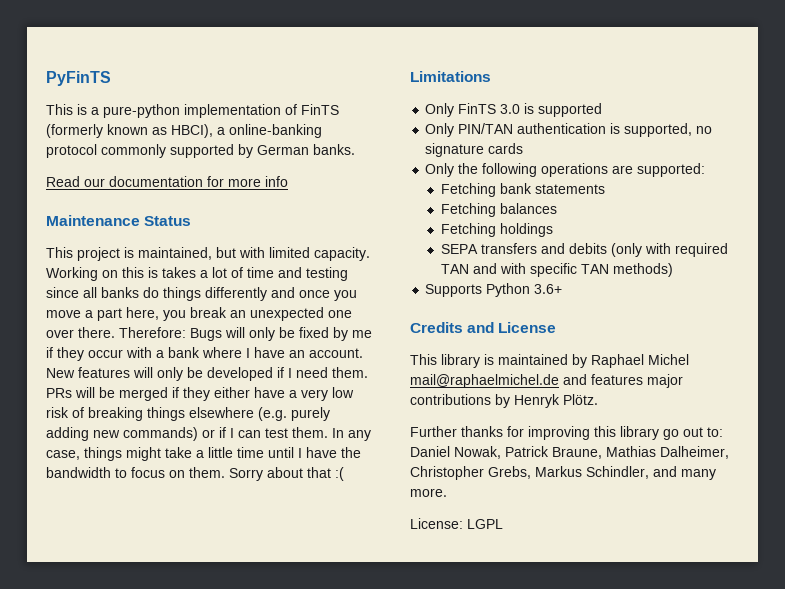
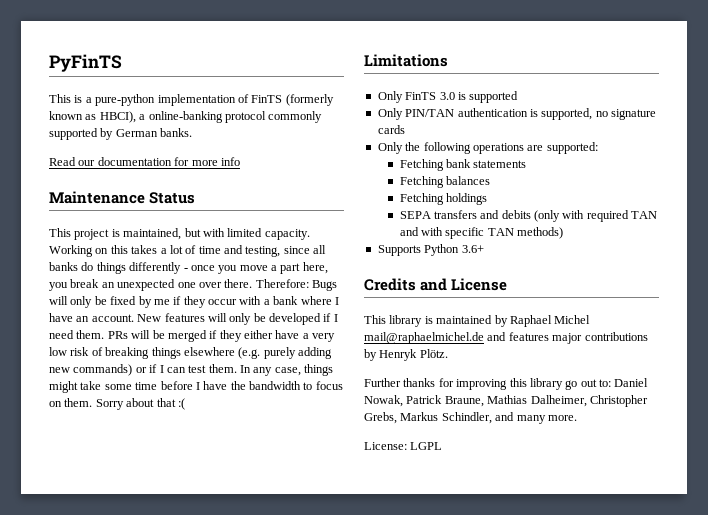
- Working on this is takes a lot of time and testing since all banks do things differently and once you move a part here, you break an unexpected one over there.
+ Working on this takes a lot of time and testing, since all banks do things differently - once you move a part here, you break an unexpected one over there.
- In any case, things might take a little time until I have the bandwidth to focus on them.
+ In any case, things might take some time before I have the bandwidth to focus on them.

